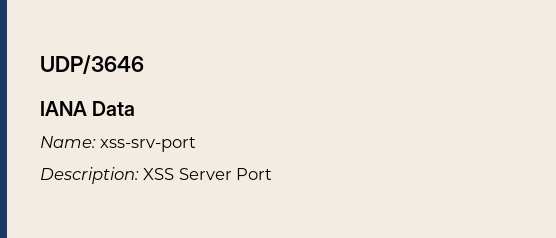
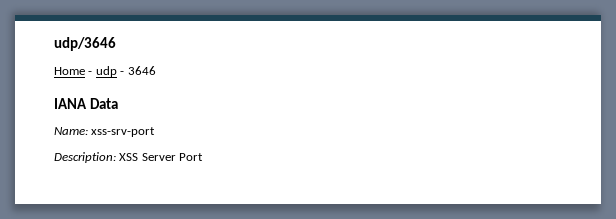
- UDP/3646
+ udp/3646
+ Home - udp - 3646

